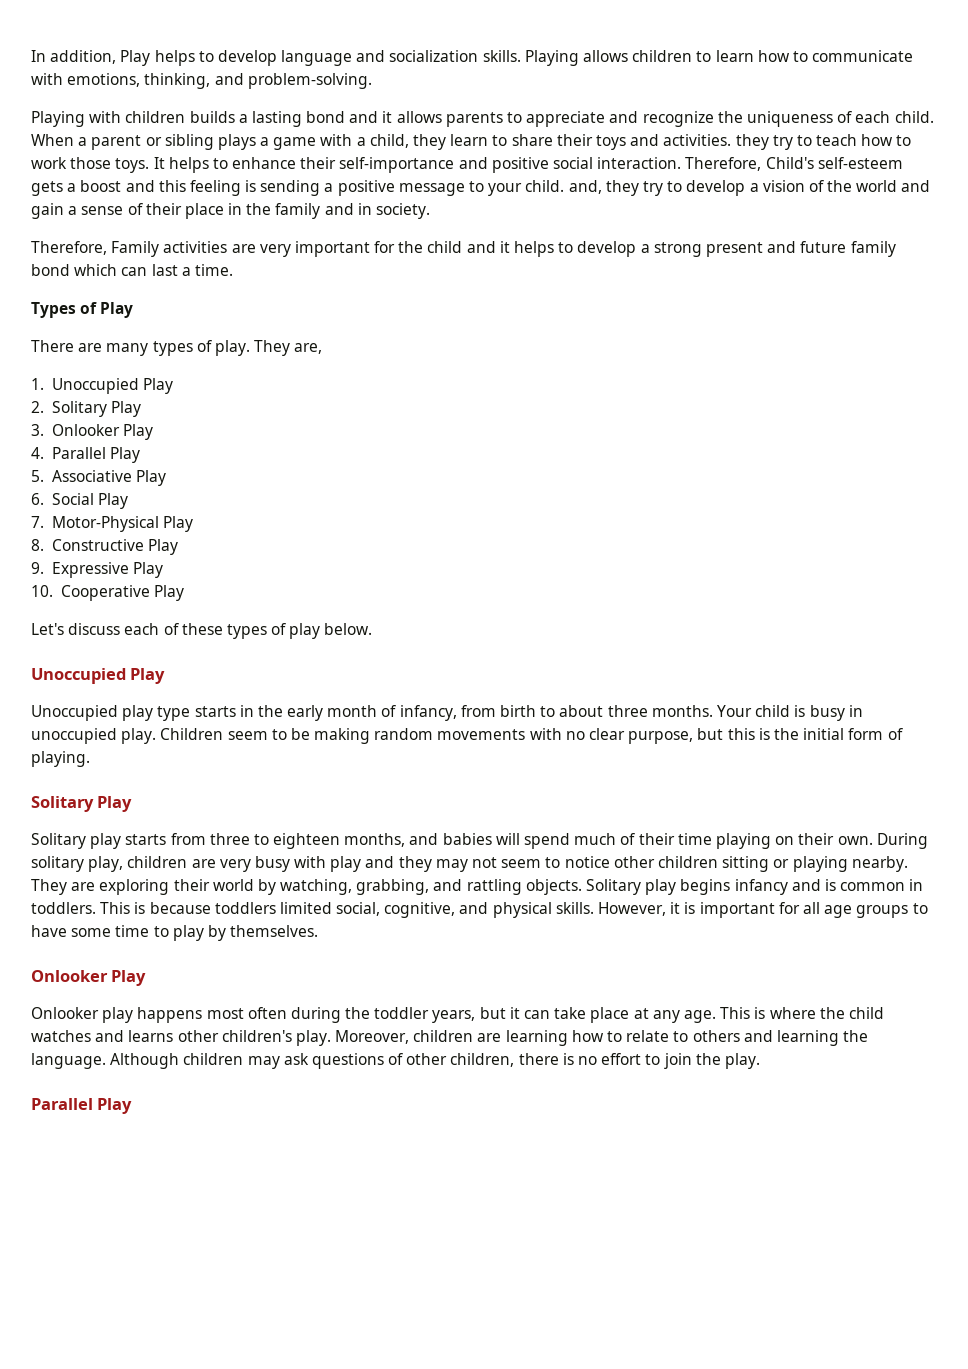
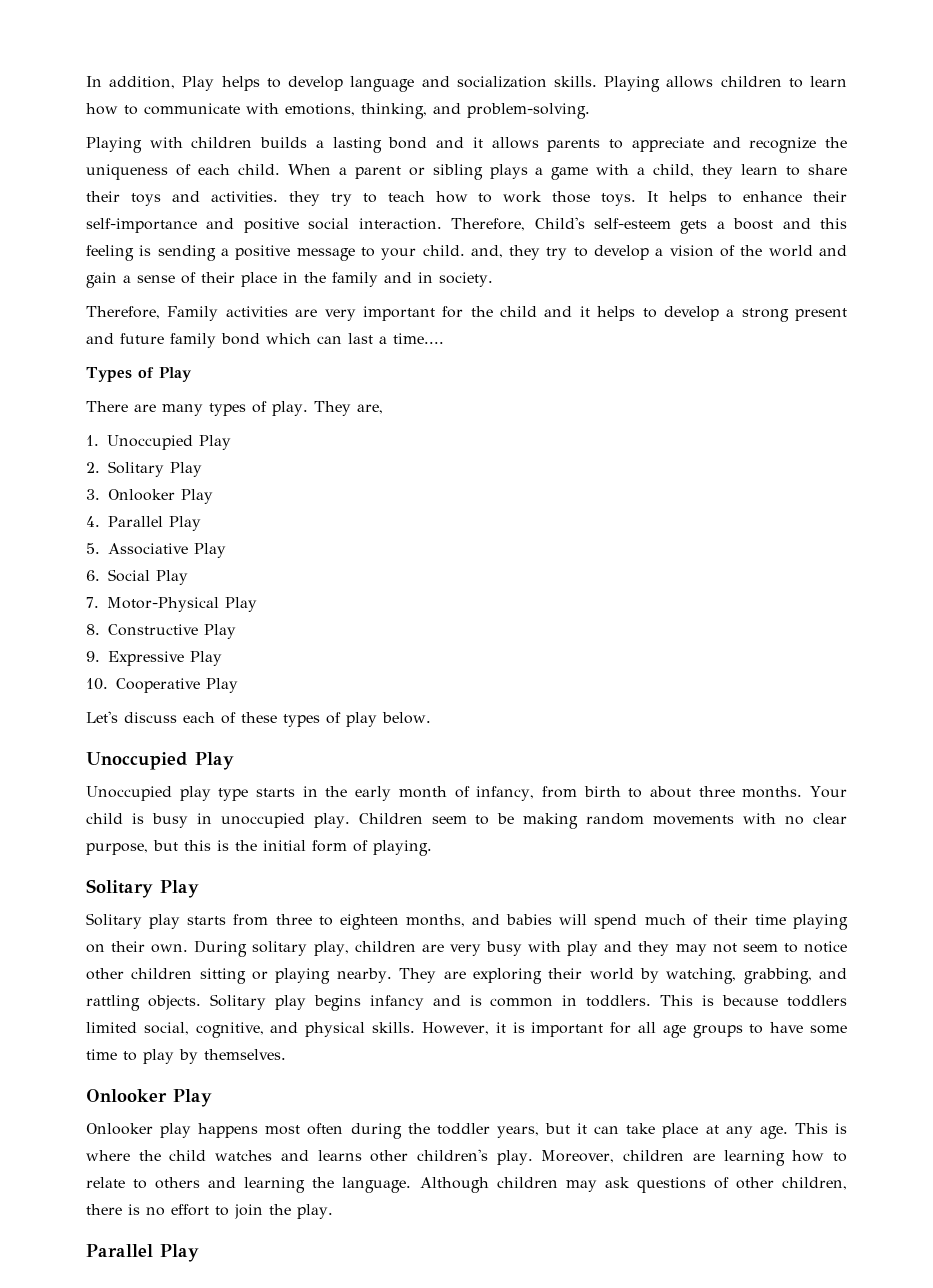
- Therefore, Family activities are very important for the child and it helps to develop a strong present and future family bond which can last a time.
+ Therefore, Family activities are very important for the child and it helps to develop a strong present and future family bond which can last a time....

